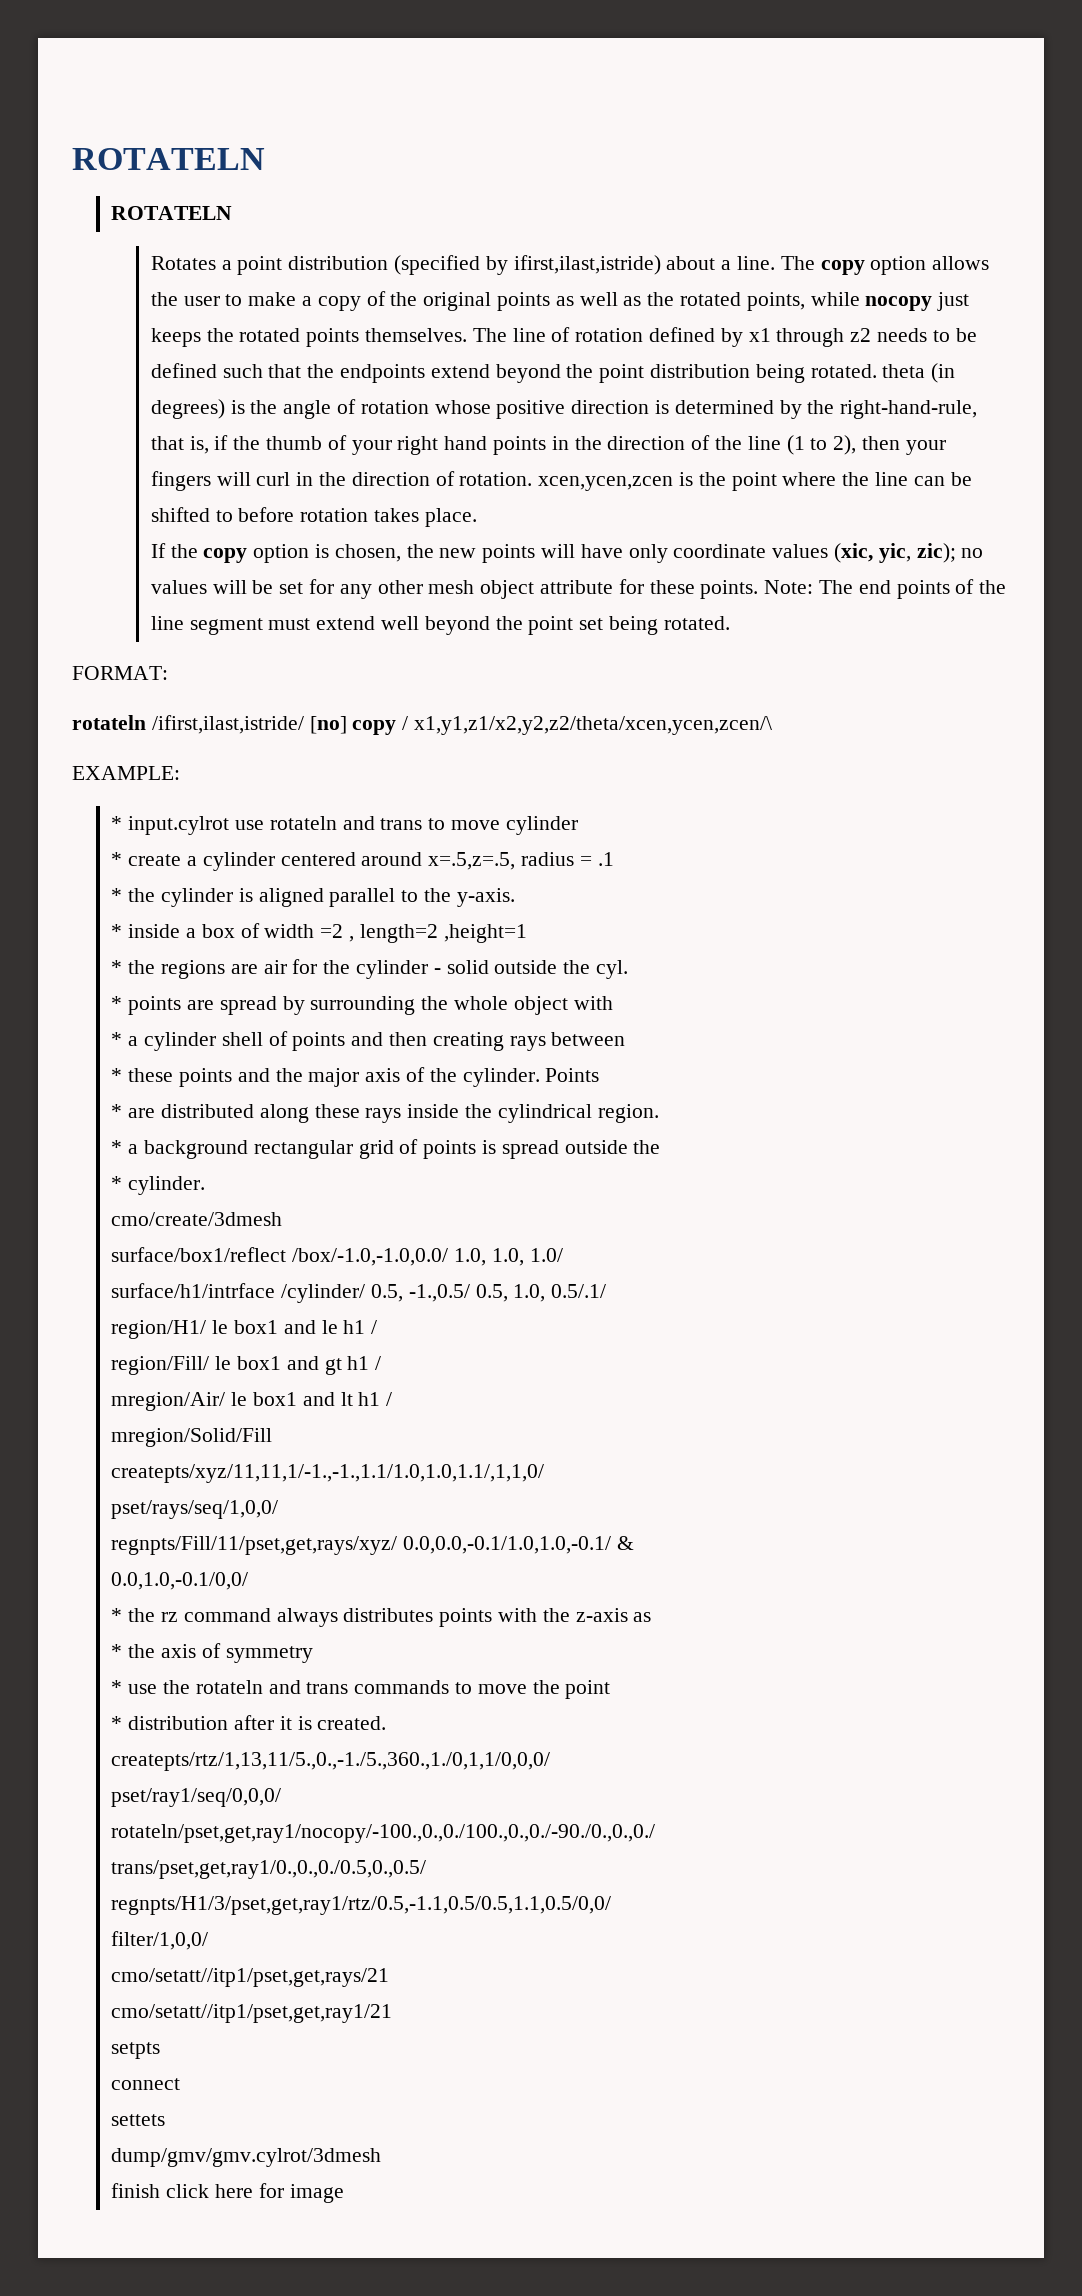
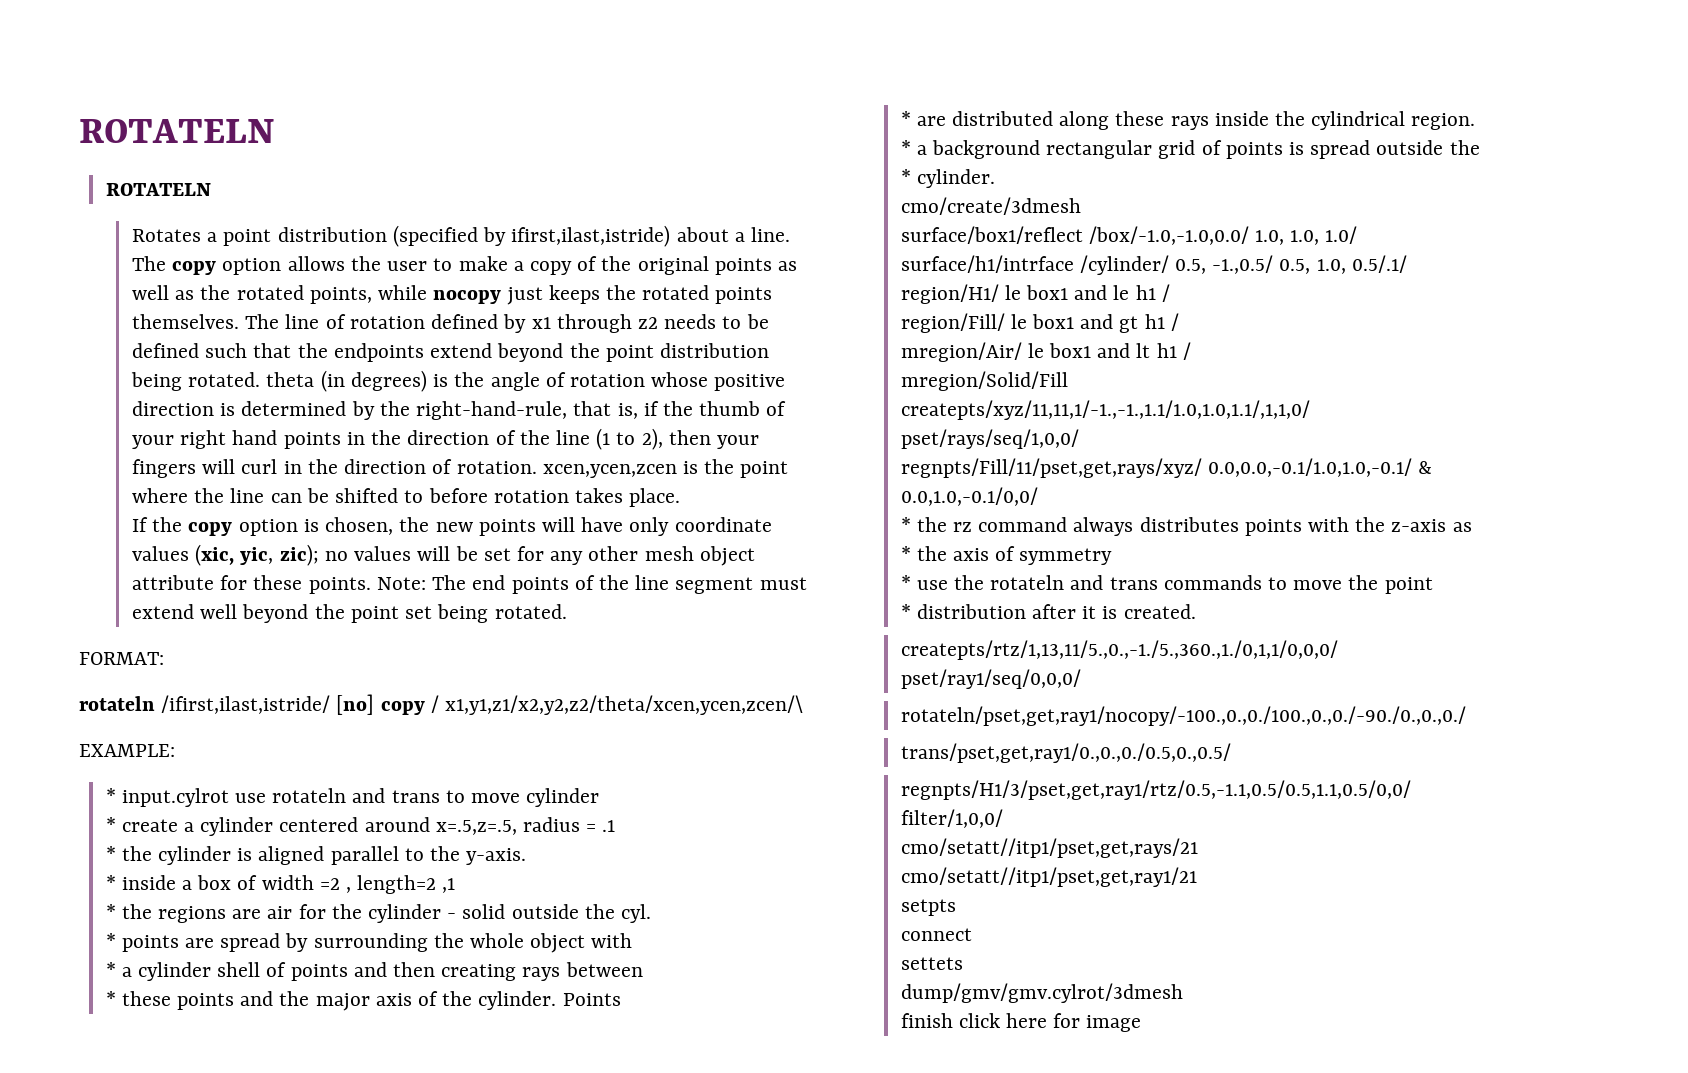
- * inside a box of width =2 , length=2 ,height=1
+ * inside a box of width =2 , length=2 ,1

